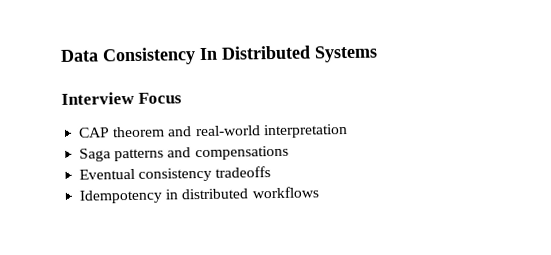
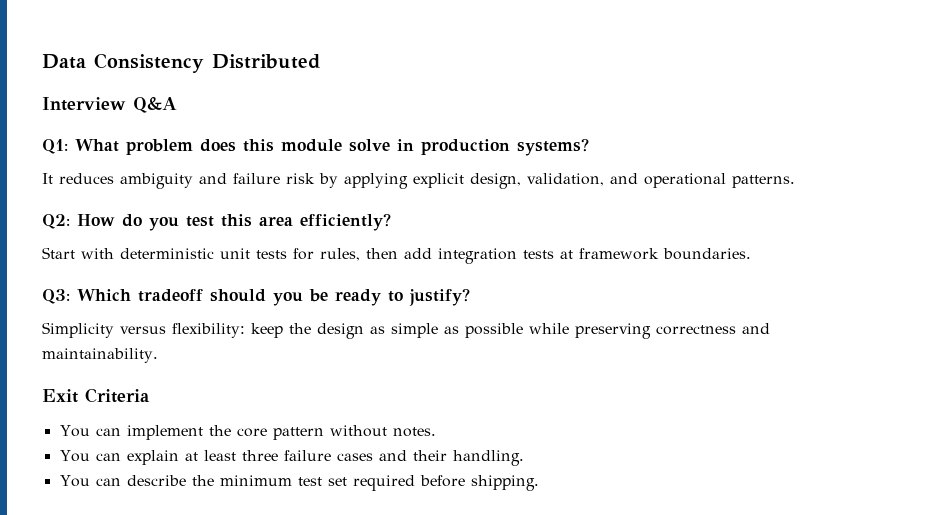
- Data Consistency In Distributed Systems
+ Data Consistency Distributed
- Interview Focus
- CAP theorem and real-world interpretation
- Saga patterns and compensations
- Eventual consistency tradeoffs
- Idempotency in distributed workflows
+ Interview Q&A
+ Q1: What problem does this module solve in production systems?
+ It reduces ambiguity and failure risk by applying explicit design, validation, and operational patterns.
+ Q2: How do you test this area efficiently?
+ Start with deterministic unit tests for rules, then add integration tests at framework boundaries.
+ Q3: Which tradeoff should you be ready to justify?
+ Simplicity versus flexibility: keep the design as simple as possible while preserving correctness and maintainability.
+ Exit Criteria
+ You can implement the core pattern without notes.
+ You can explain at least three failure cases and their handling.
+ You can describe the minimum test set required before shipping.

